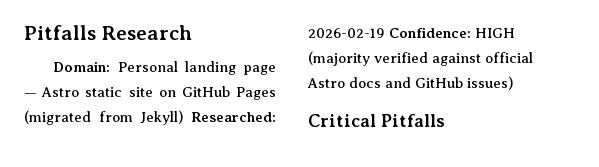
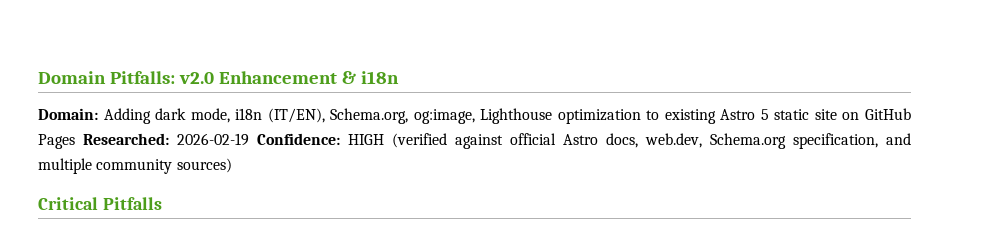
- Pitfalls Research
- Domain: Personal landing page — Astro static site on GitHub Pages (migrated from Jekyll) Researched: 2026-02-19 Confidence: HIGH (majority verified against official Astro docs and GitHub issues)
+ Domain Pitfalls: v2.0 Enhancement & i18n
+ Domain: Adding dark mode, i18n (IT/EN), Schema.org, og:image, Lighthouse optimization to existing Astro 5 static site on GitHub Pages Researched: 2026-02-19 Confidence: HIGH (verified against official Astro docs, web.dev, Schema.org specification, and multiple community sources)

